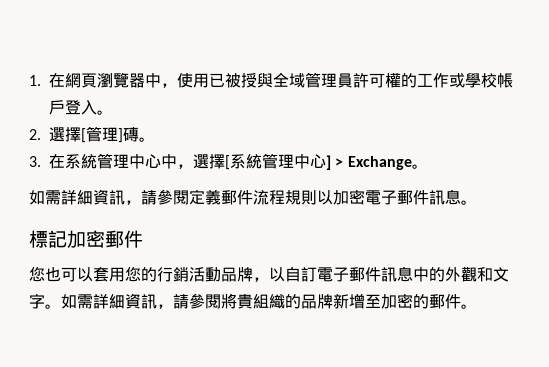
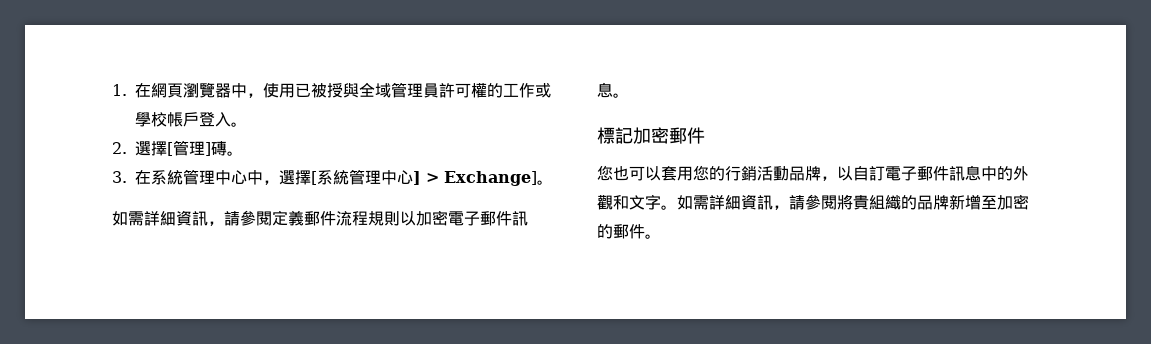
- 3.在系統管理中心中，選擇[系統管理中心] > Exchange。
+ 3.在系統管理中心中，選擇[系統管理中心] > Exchange]。

